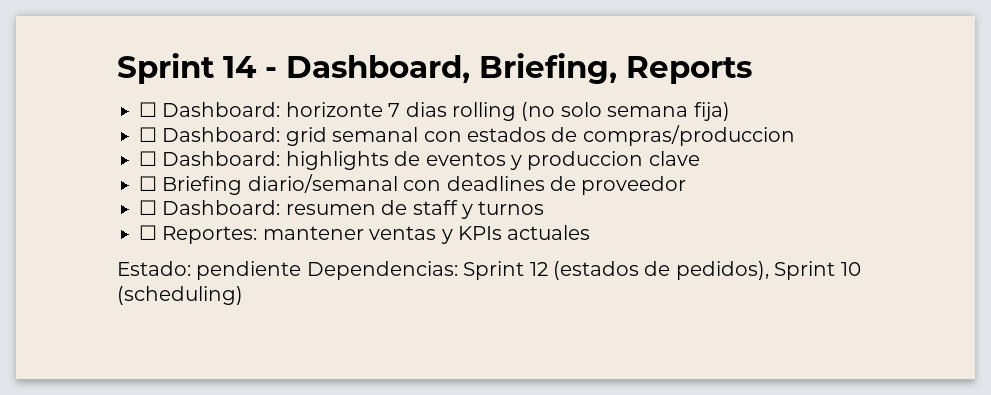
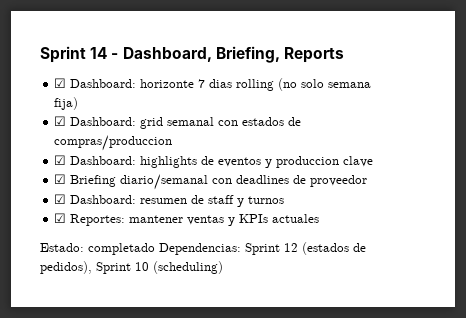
- ☐ Dashboard: horizonte 7 dias rolling (no solo semana fija)
+ ☑ Dashboard: horizonte 7 dias rolling (no solo semana fija)
- ☐ Dashboard: grid semanal con estados de compras/produccion
+ ☑ Dashboard: grid semanal con estados de compras/produccion
- ☐ Dashboard: highlights de eventos y produccion clave
+ ☑ Dashboard: highlights de eventos y produccion clave
- ☐ Briefing diario/semanal con deadlines de proveedor
+ ☑ Briefing diario/semanal con deadlines de proveedor
- ☐ Dashboard: resumen de staff y turnos
+ ☑ Dashboard: resumen de staff y turnos
- ☐ Reportes: mantener ventas y KPIs actuales
+ ☑ Reportes: mantener ventas y KPIs actuales
- Estado: pendiente Dependencias: Sprint 12 (estados de pedidos), Sprint 10 (scheduling)
+ Estado: completado Dependencias: Sprint 12 (estados de pedidos), Sprint 10 (scheduling)

